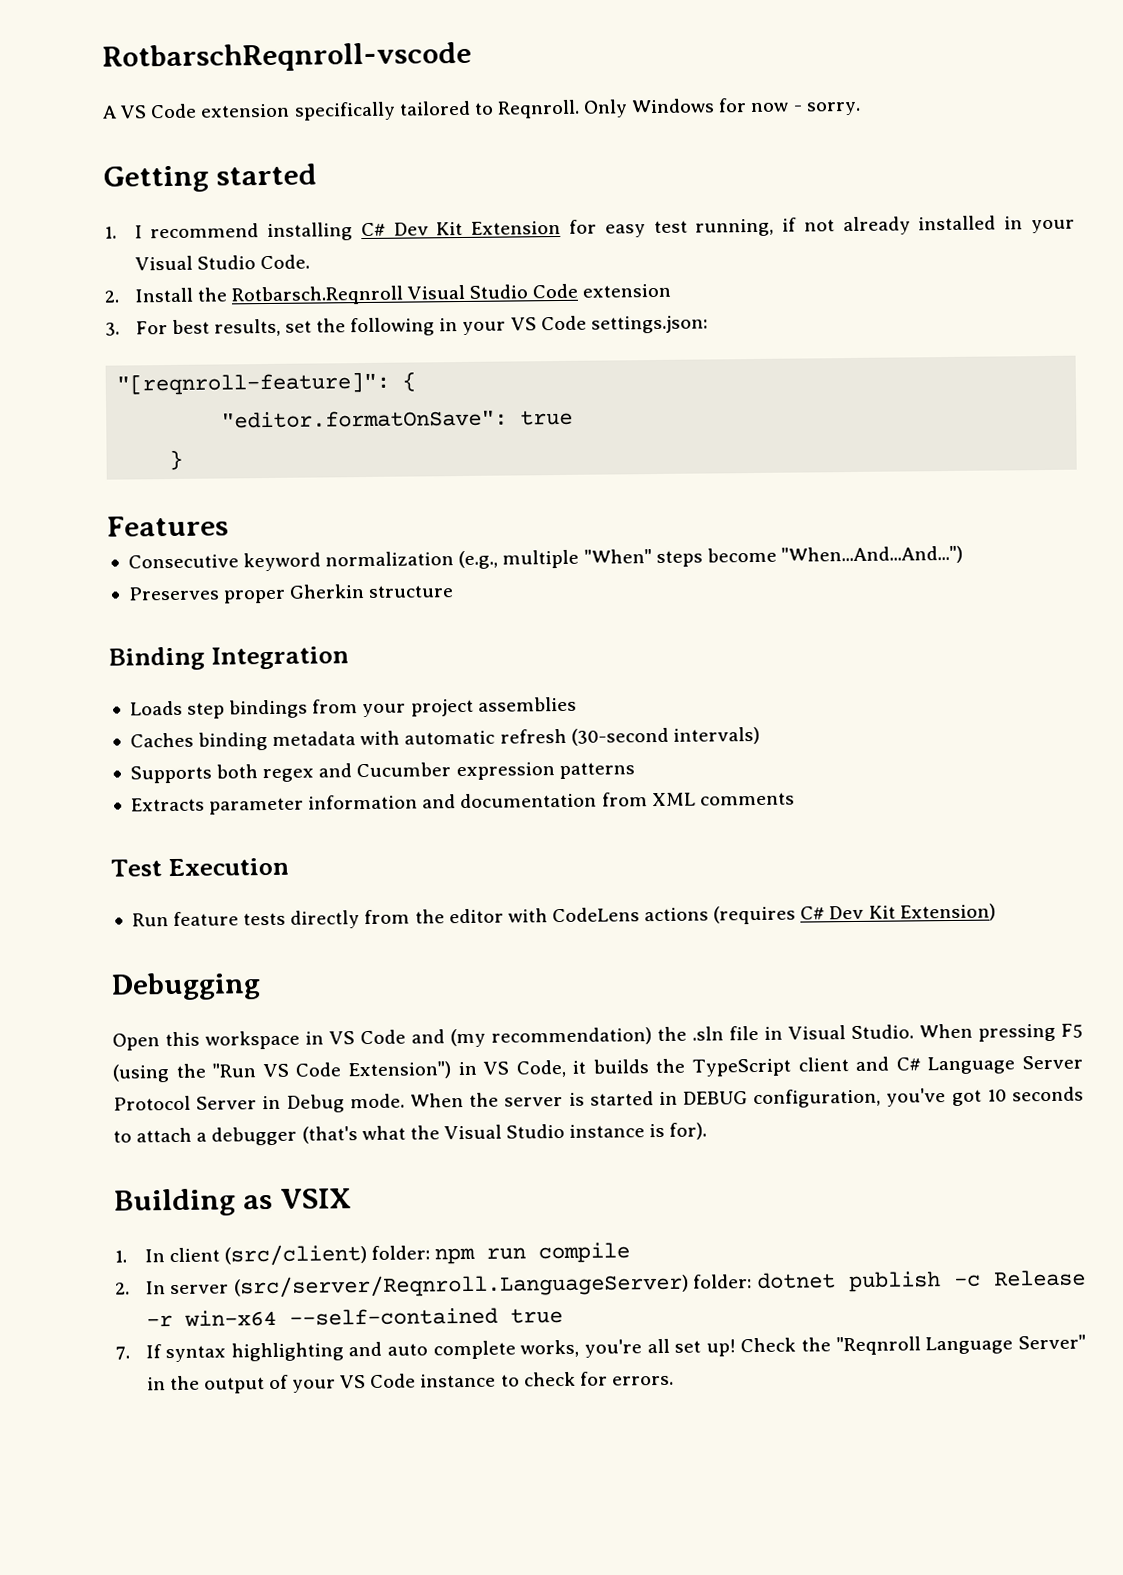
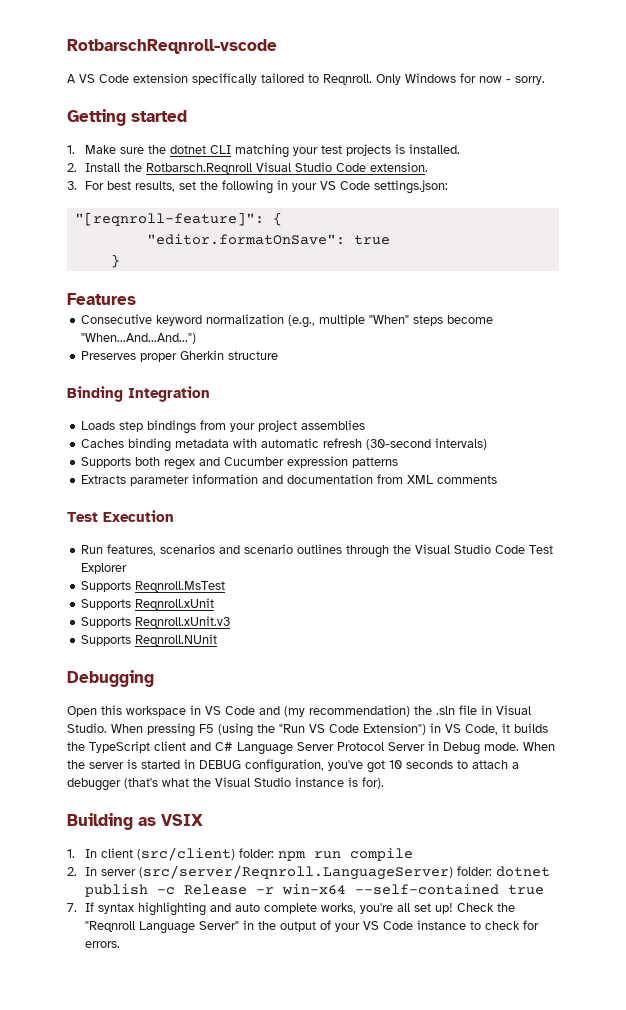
- 1. I recommend installing C# Dev Kit Extension for easy test running, if not already installed in your Visual Studio Code.
+ 1. Make sure the dotnet CLI matching your test projects is installed.
- 2. Install the Rotbarsch.Reqnroll Visual Studio Code extension
+ 2. Install the Rotbarsch.Reqnroll Visual Studio Code extension.
- Run feature tests directly from the editor with CodeLens actions (requires C# Dev Kit Extension)
+ Run features, scenarios and scenario outlines through the Visual Studio Code Test Explorer
+ Supports Reqnroll.MsTest
+ Supports Reqnroll.xUnit
+ Supports Reqnroll.xUnit.v3
+ Supports Reqnroll.NUnit

